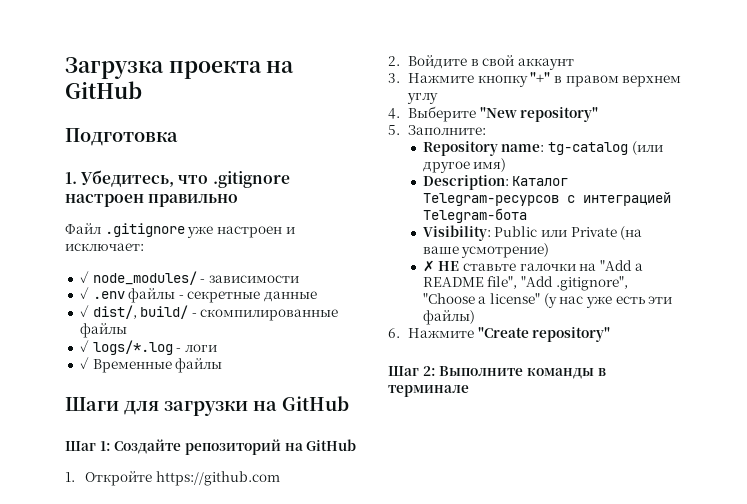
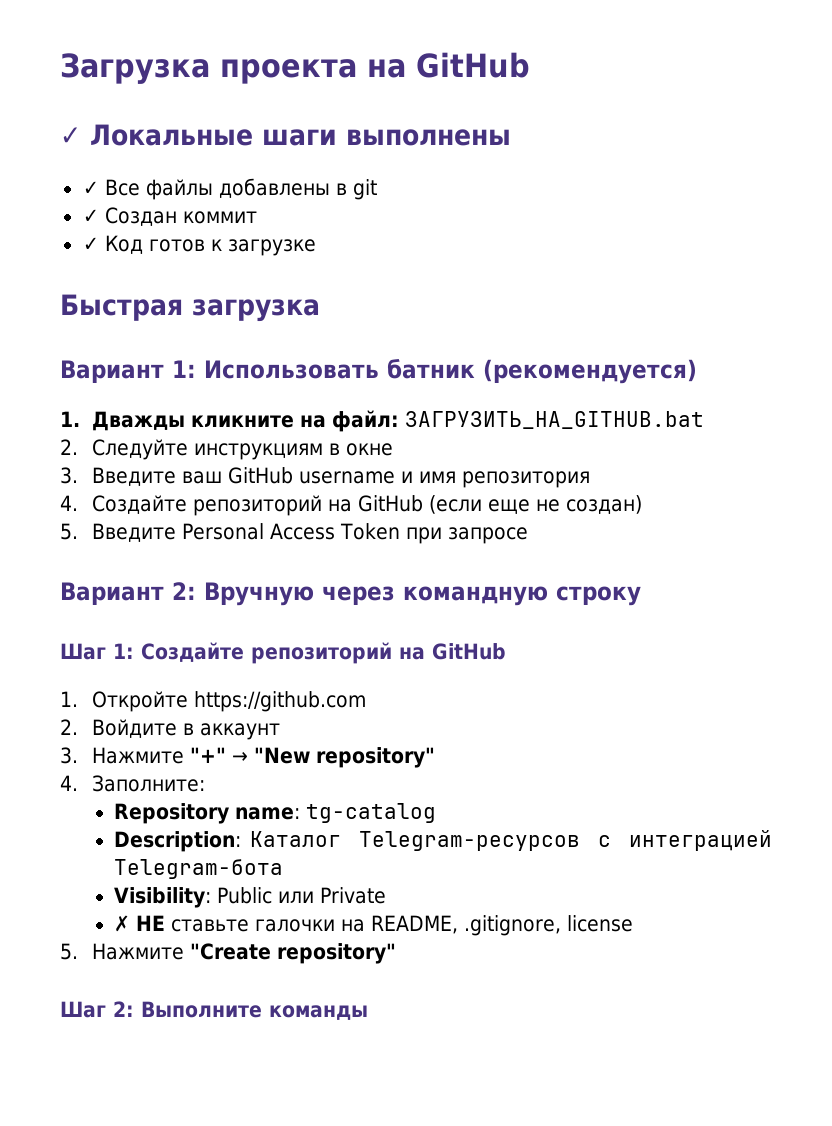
- Подготовка
- 1. Убедитесь, что .gitignore настроен правильно
- Файл .gitignore уже настроен и исключает:
- ✓ node_modules/ - зависимости
- ✓ .env файлы - секретные данные
- ✓ dist/, build/ - скомпилированные файлы
- ✓ logs/*.log - логи
- ✓ Временные файлы
- Шаги для загрузки на GitHub
+ ✓ Локальные шаги выполнены
+ ✓ Все файлы добавлены в git
+ ✓ Создан коммит
+ ✓ Код готов к загрузке
+ Быстрая загрузка
+ Вариант 1: Использовать батник (рекомендуется)
+ 1. Дважды кликните на файл: ЗАГРУЗИТЬ_НА_GITHUB.bat
+ 2. Следуйте инструкциям в окне
+ 3. Введите ваш GitHub username и имя репозитория
+ 4. Создайте репозиторий на GitHub (если еще не создан)
+ 5. Введите Personal Access Token при запросе
+ Вариант 2: Вручную через командную строку
- 2. Войдите в свой аккаунт
+ 2. Войдите в аккаунт
- 3. Нажмите кнопку "+" в правом верхнем углу
- 4. Выберите "New repository"
+ 3. Нажмите "+" → "New repository"
- 5. Заполните:
+ 4. Заполните:
- Repository name: tg-catalog (или другое имя)
+ Repository name: tg-catalog
- Visibility: Public или Private (на ваше усмотрение)
+ Visibility: Public или Private
- ✗ НЕ ставьте галочки на "Add a README file", "Add .gitignore", "Choose a license" (у нас уже есть эти файлы)
- 6. Нажмите "Create repository"
+ ✗ НЕ ставьте галочки на README, .gitignore, license
+ 5. Нажмите "Create repository"
- Шаг 2: Выполните команды в терминале
+ Шаг 2: Выполните команды

